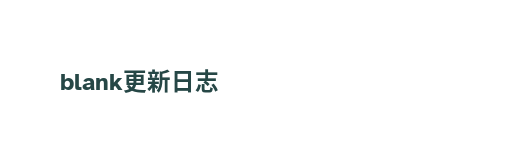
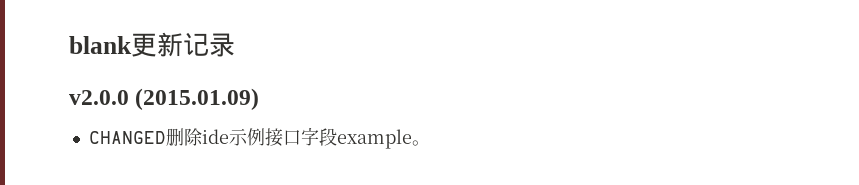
- blank更新日志
+ blank更新记录
+ v2.0.0 (2015.01.09)
+ CHANGED删除ide示例接口字段example。

